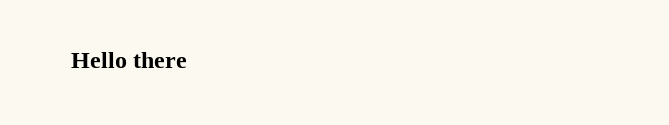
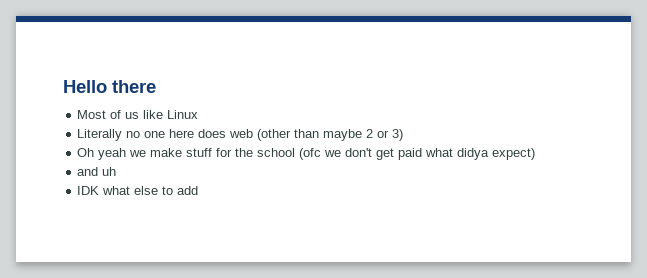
+ Most of us like Linux
+ Literally no one here does web (other than maybe 2 or 3)
+ Oh yeah we make stuff for the school (ofc we don't get paid what didya expect)
+ and uh
+ IDK what else to add

